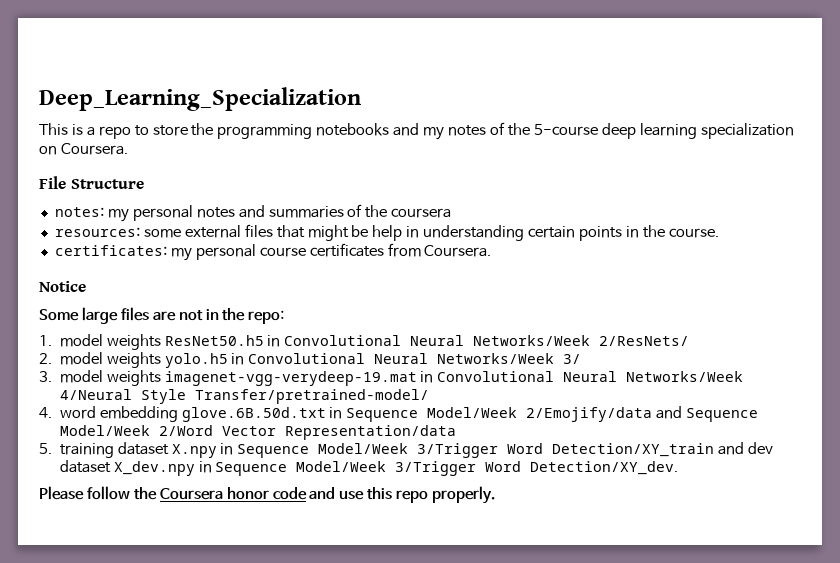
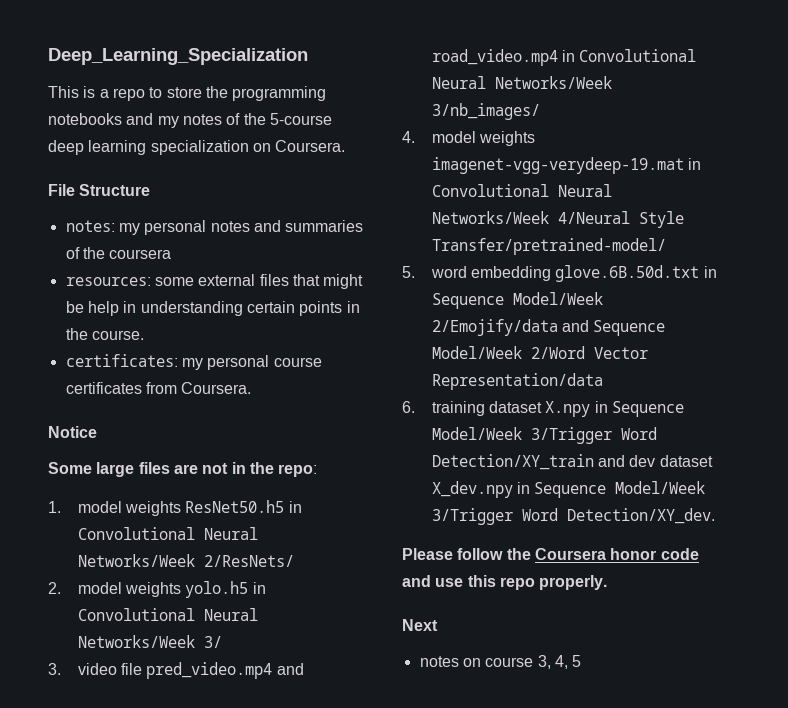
- 3. model weights imagenet-vgg-verydeep-19.mat in Convolutional Neural Networks/Week 4/Neural Style Transfer/pretrained-model/
+ 3. video file pred_video.mp4 and road_video.mp4 in Convolutional Neural Networks/Week 3/nb_images/
+ 4. model weights imagenet-vgg-verydeep-19.mat in Convolutional Neural Networks/Week 4/Neural Style Transfer/pretrained-model/
- 4. word embedding glove.6B.50d.txt in Sequence Model/Week 2/Emojify/data and Sequence Model/Week 2/Word Vector Representation/data
+ 5. word embedding glove.6B.50d.txt in Sequence Model/Week 2/Emojify/data and Sequence Model/Week 2/Word Vector Representation/data
- 5. training dataset X.npy in Sequence Model/Week 3/Trigger Word Detection/XY_train and dev dataset X_dev.npy in Sequence Model/Week 3/Trigger Word Detection/XY_dev.
+ 6. training dataset X.npy in Sequence Model/Week 3/Trigger Word Detection/XY_train and dev dataset X_dev.npy in Sequence Model/Week 3/Trigger Word Detection/XY_dev.
+ Next
+ notes on course 3, 4, 5

